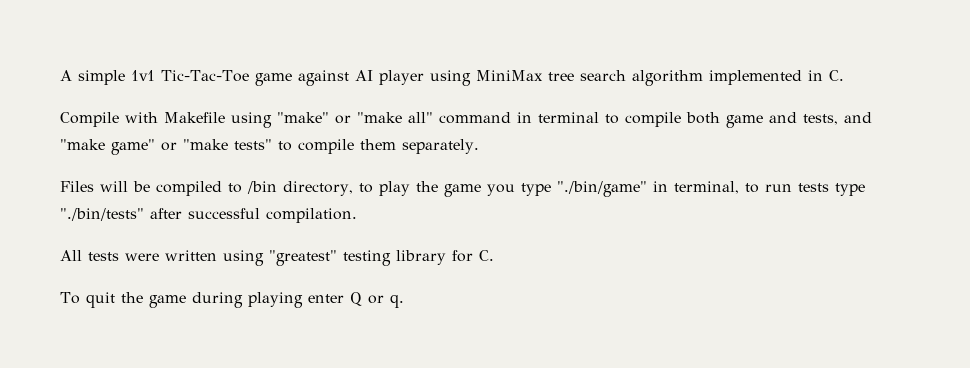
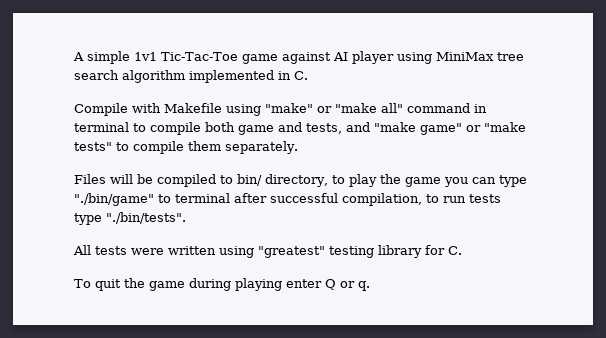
- Files will be compiled to /bin directory, to play the game you type "./bin/game" in terminal, to run tests type "./bin/tests" after successful compilation.
+ Files will be compiled to bin/ directory, to play the game you can type "./bin/game" to terminal after successful compilation, to run tests type "./bin/tests".

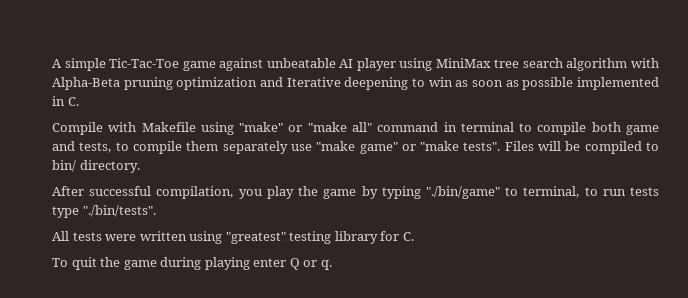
- A simple 1v1 Tic-Tac-Toe game against AI player using MiniMax tree search algorithm implemented in C.
+ A simple Tic-Tac-Toe game against unbeatable AI player using MiniMax tree search algorithm with Alpha-Beta pruning optimization and Iterative deepening to win as soon as possible implemented in C.
- Compile with Makefile using "make" or "make all" command in terminal to compile both game and tests, and "make game" or "make tests" to compile them separately.
- Files will be compiled to bin/ directory, to play the game you can type "./bin/game" to terminal after successful compilation, to run tests type "./bin/tests".
+ Compile with Makefile using "make" or "make all" command in terminal to compile both game and tests, to compile them separately use "make game" or "make tests". Files will be compiled to bin/ directory.
+ After successful compilation, you play the game by typing "./bin/game" to terminal, to run tests type "./bin/tests".

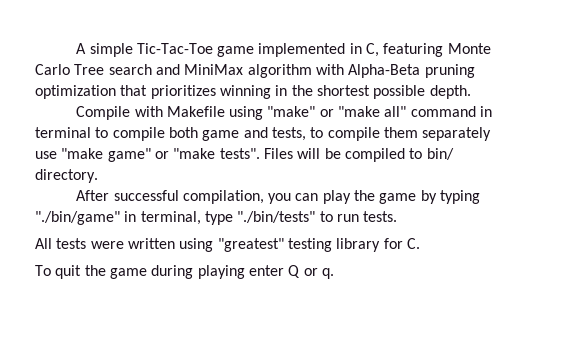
- A simple Tic-Tac-Toe game against unbeatable AI player using MiniMax tree search algorithm with Alpha-Beta pruning optimization and Iterative deepening to win as soon as possible implemented in C.
+ A simple Tic-Tac-Toe game implemented in C, featuring Monte Carlo Tree search and MiniMax algorithm with Alpha-Beta pruning optimization that prioritizes winning in the shortest possible depth.
- After successful compilation, you play the game by typing "./bin/game" to terminal, to run tests type "./bin/tests".
+ After successful compilation, you can play the game by typing "./bin/game" in terminal, type "./bin/tests" to run tests.

